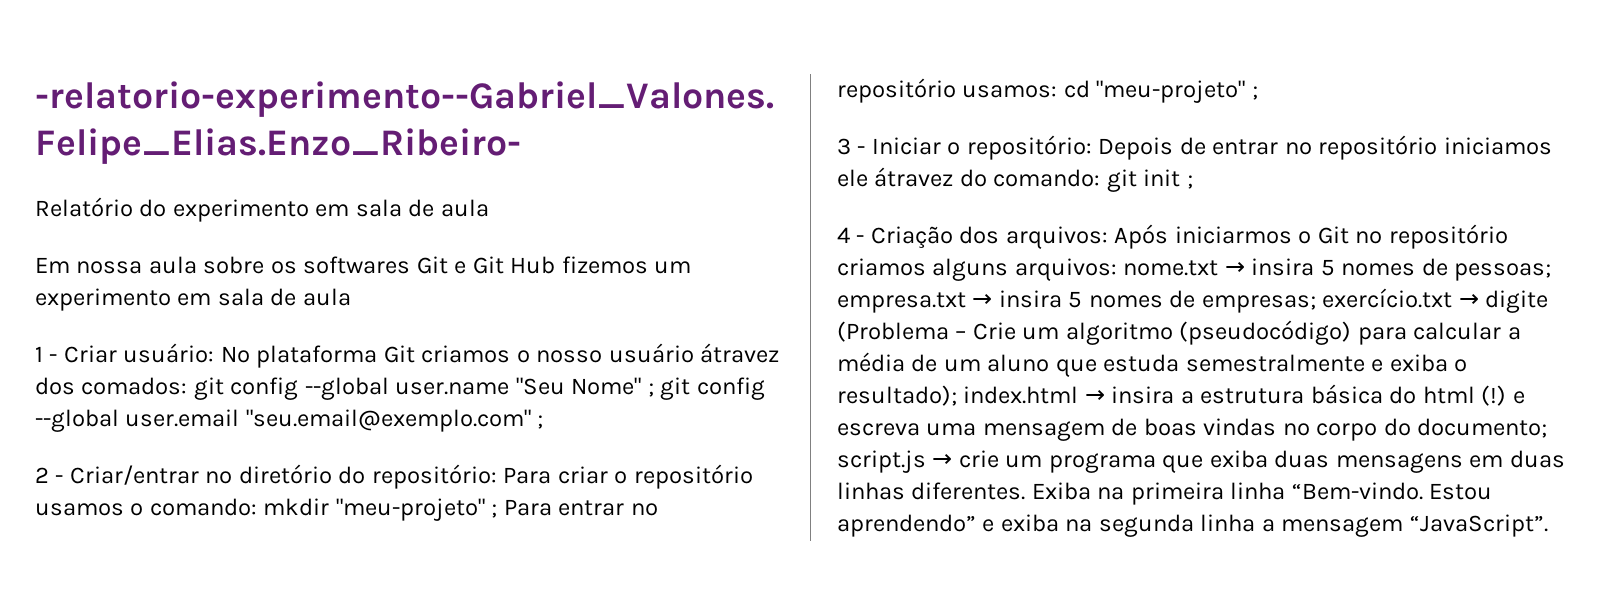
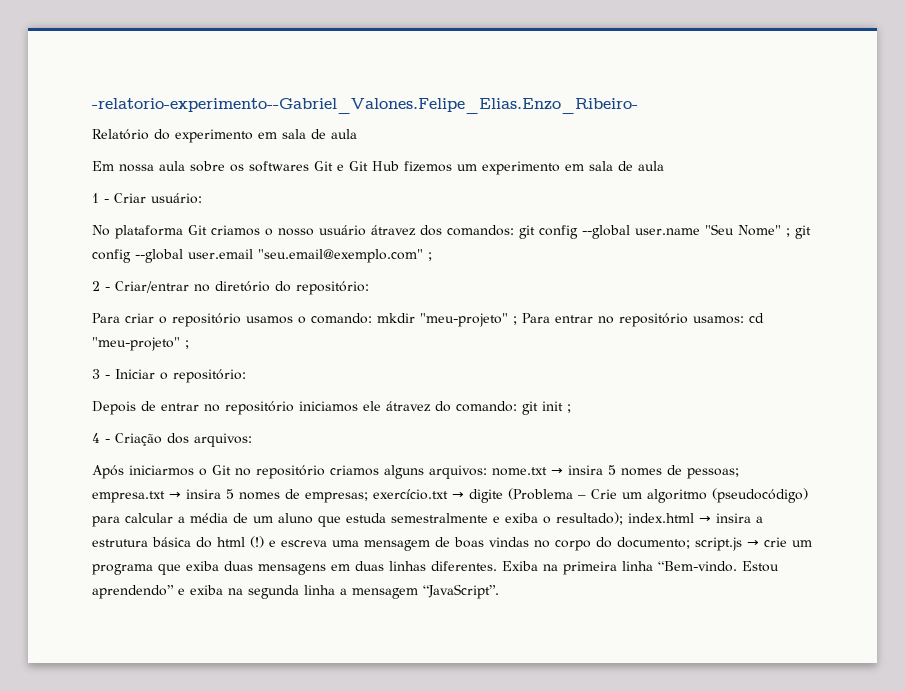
- 1 - Criar usuário: No plataforma Git criamos o nosso usuário átravez dos comados: git config --global user.name "Seu Nome" ; git config --global user.email "seu.email@exemplo.com" ;
+ 1 - Criar usuário:
+ No plataforma Git criamos o nosso usuário átravez dos comandos: git config --global user.name "Seu Nome" ; git config --global user.email "seu.email@exemplo.com" ;
- 2 - Criar/entrar no diretório do repositório: Para criar o repositório usamos o comando: mkdir "meu-projeto" ; Para entrar no repositório usamos: cd "meu-projeto" ;
+ 2 - Criar/entrar no diretório do repositório:
+ Para criar o repositório usamos o comando: mkdir "meu-projeto" ; Para entrar no repositório usamos: cd "meu-projeto" ;
- 3 - Iniciar o repositório: Depois de entrar no repositório iniciamos ele átravez do comando: git init ;
+ 3 - Iniciar o repositório:
+ Depois de entrar no repositório iniciamos ele átravez do comando: git init ;
- 4 - Criação dos arquivos: Após iniciarmos o Git no repositório criamos alguns arquivos:
+ 4 - Criação dos arquivos:
+ Após iniciarmos o Git no repositório criamos alguns arquivos:

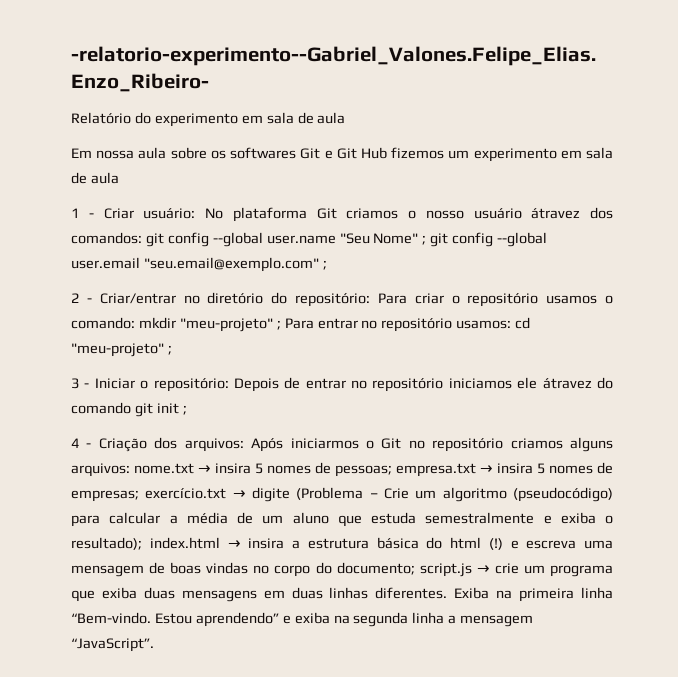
- 1 - Criar usuário:
- No plataforma Git criamos o nosso usuário átravez dos comandos: git config --global user.name "Seu Nome" ; git config --global user.email "seu.email@exemplo.com" ;
+ 1 - Criar usuário: No plataforma Git criamos o nosso usuário átravez dos comandos: git config --global user.name "Seu Nome" ; git config --global user.email "seu.email@exemplo.com" ;
- 2 - Criar/entrar no diretório do repositório:
- Para criar o repositório usamos o comando: mkdir "meu-projeto" ; Para entrar no repositório usamos: cd "meu-projeto" ;
+ 2 - Criar/entrar no diretório do repositório: Para criar o repositório usamos o comando: mkdir "meu-projeto" ; Para entrar no repositório usamos: cd "meu-projeto" ;
- 3 - Iniciar o repositório:
- Depois de entrar no repositório iniciamos ele átravez do comando: git init ;
+ 3 - Iniciar o repositório: Depois de entrar no repositório iniciamos ele átravez do comando git init ;
- 4 - Criação dos arquivos:
- Após iniciarmos o Git no repositório criamos alguns arquivos:
+ 4 - Criação dos arquivos: Após iniciarmos o Git no repositório criamos alguns arquivos:

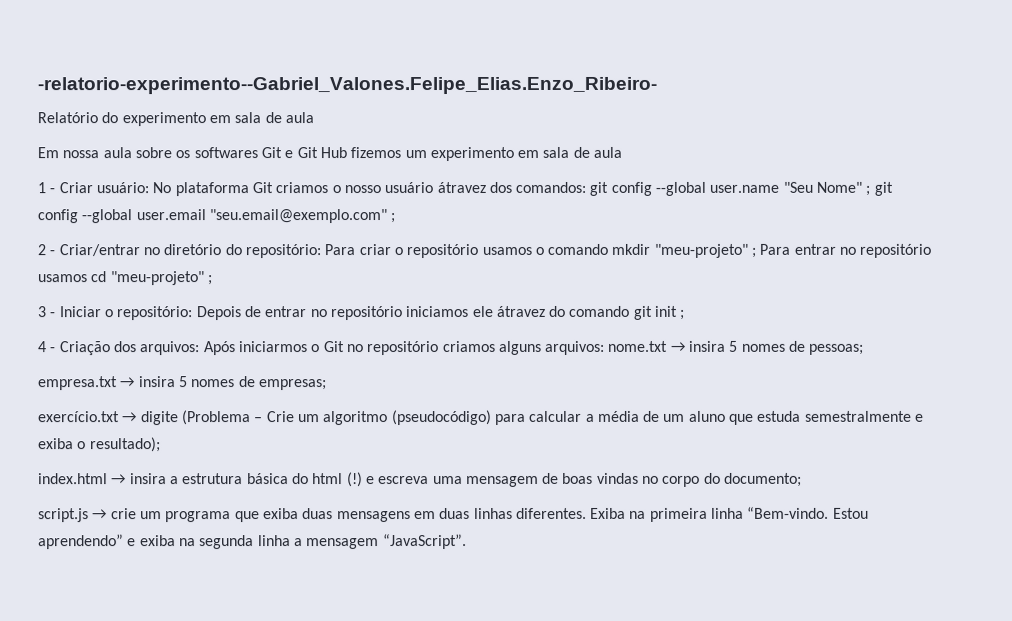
- 2 - Criar/entrar no diretório do repositório: Para criar o repositório usamos o comando: mkdir "meu-projeto" ; Para entrar no repositório usamos: cd "meu-projeto" ;
+ 2 - Criar/entrar no diretório do repositório: Para criar o repositório usamos o comando mkdir "meu-projeto" ; Para entrar no repositório usamos cd "meu-projeto" ;
- nome.txt → insira 5 nomes de pessoas; empresa.txt → insira 5 nomes de empresas; exercício.txt → digite (Problema – Crie um algoritmo (pseudocódigo) para calcular a média de um aluno que estuda semestralmente e exiba o resultado); index.html → insira a estrutura básica do html (!) e escreva uma mensagem de boas vindas no corpo do documento; script.js → crie um programa que exiba duas mensagens em duas linhas diferentes.
+ nome.txt → insira 5 nomes de pessoas;
+ empresa.txt → insira 5 nomes de empresas;
+ exercício.txt → digite (Problema – Crie um algoritmo (pseudocódigo) para calcular a média de um aluno que estuda semestralmente e exiba o resultado);
+ index.html → insira a estrutura básica do html (!) e escreva uma mensagem de boas vindas no corpo do documento;
+ script.js → crie um programa que exiba duas mensagens em duas linhas diferentes.

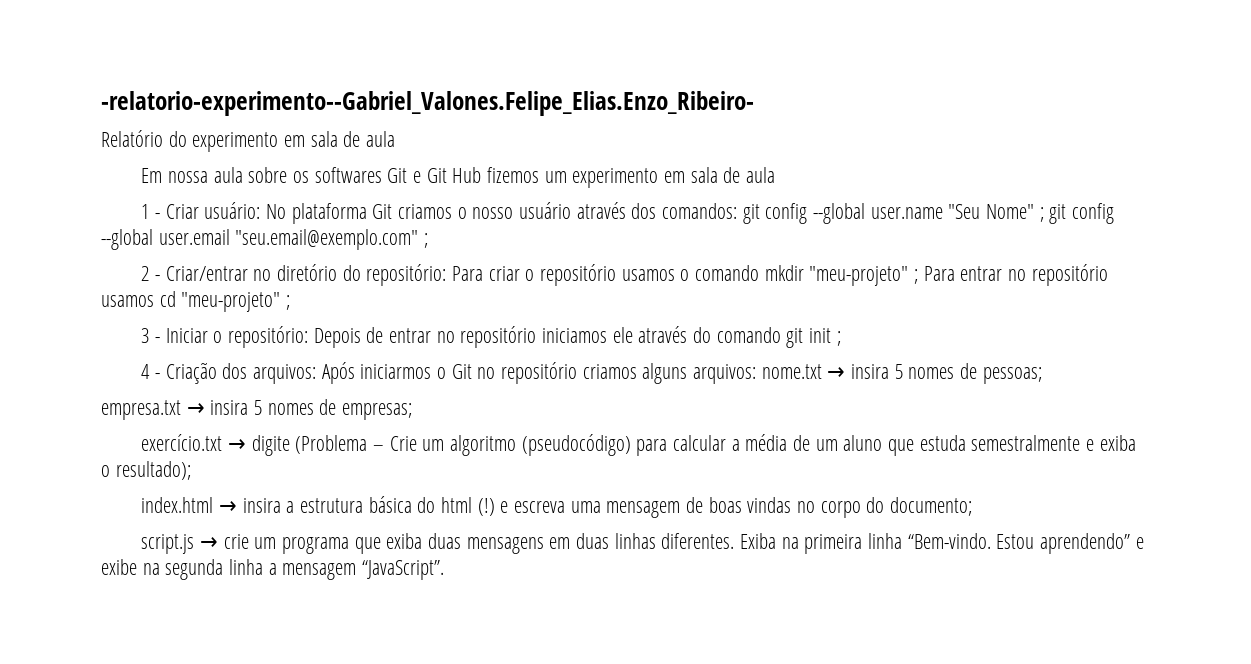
- 1 - Criar usuário: No plataforma Git criamos o nosso usuário átravez dos comandos: git config --global user.name "Seu Nome" ; git config --global user.email "seu.email@exemplo.com" ;
+ 1 - Criar usuário: No plataforma Git criamos o nosso usuário através dos comandos: git config --global user.name "Seu Nome" ; git config --global user.email "seu.email@exemplo.com" ;
- 3 - Iniciar o repositório: Depois de entrar no repositório iniciamos ele átravez do comando git init ;
+ 3 - Iniciar o repositório: Depois de entrar no repositório iniciamos ele através do comando git init ;
- Estou aprendendo” e exiba na segunda linha a mensagem “JavaScript”.
+ Estou aprendendo” e exibe na segunda linha a mensagem “JavaScript”.

